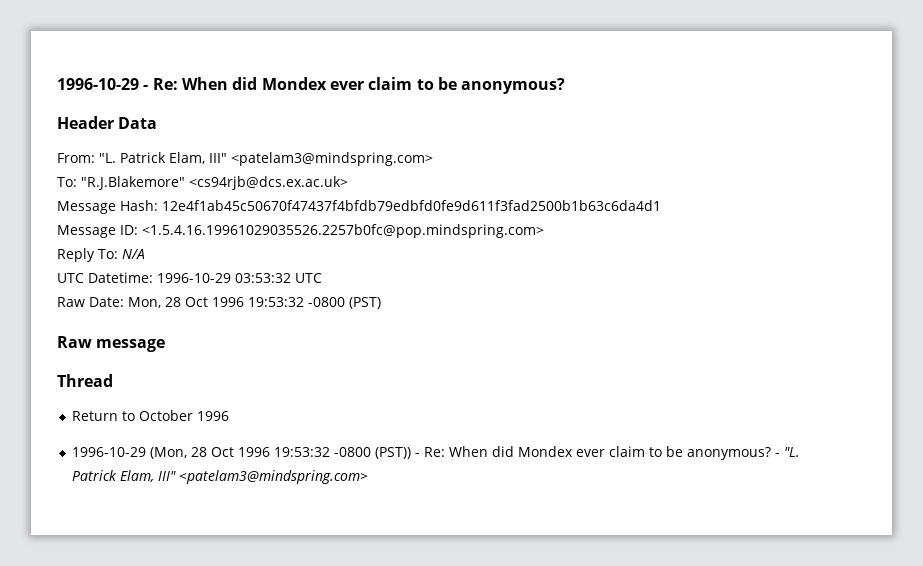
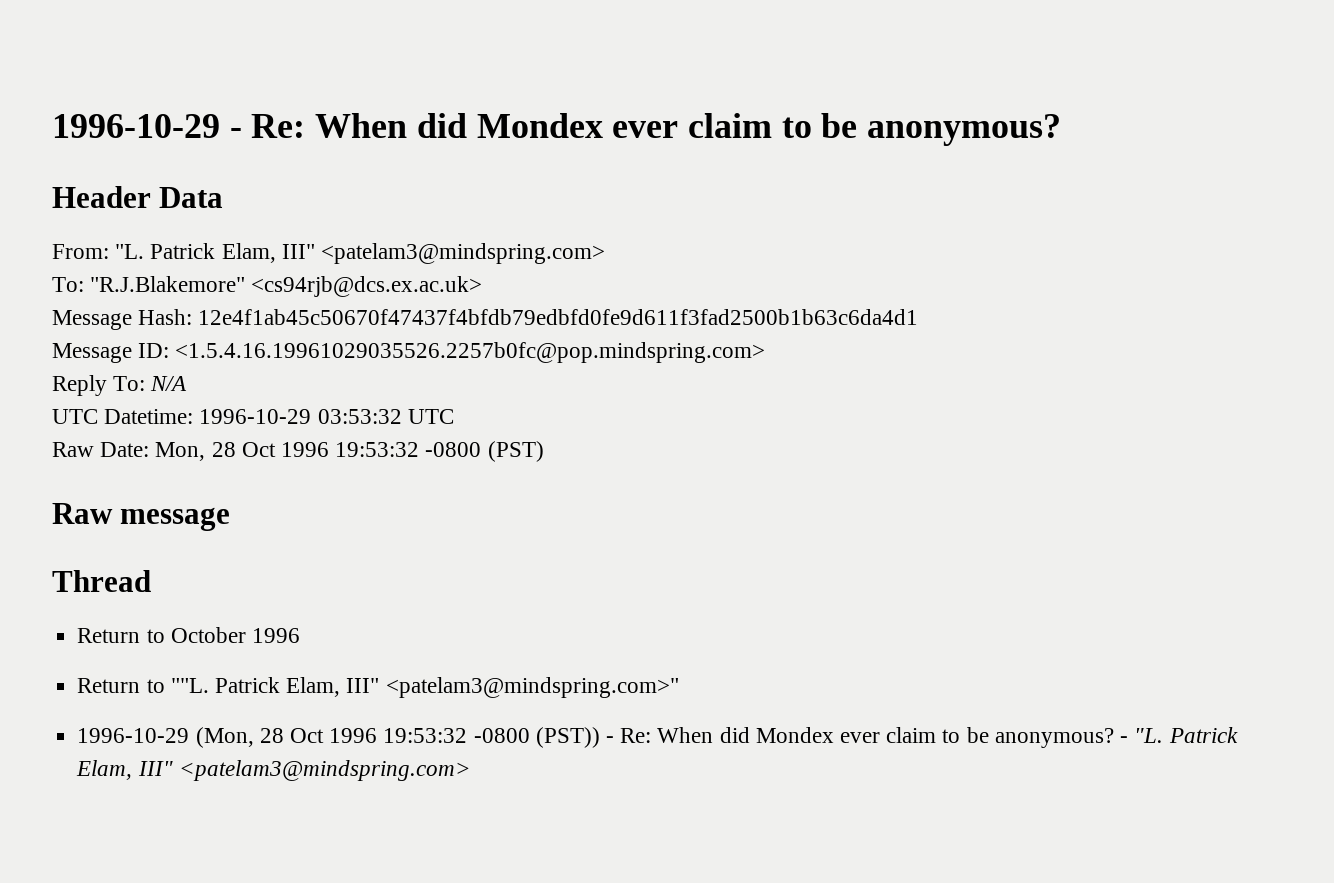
+ Return to ""L. Patrick Elam, III" <patelam3@mindspring.com>"

